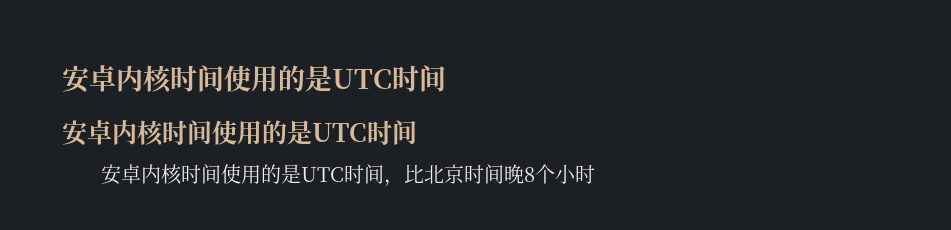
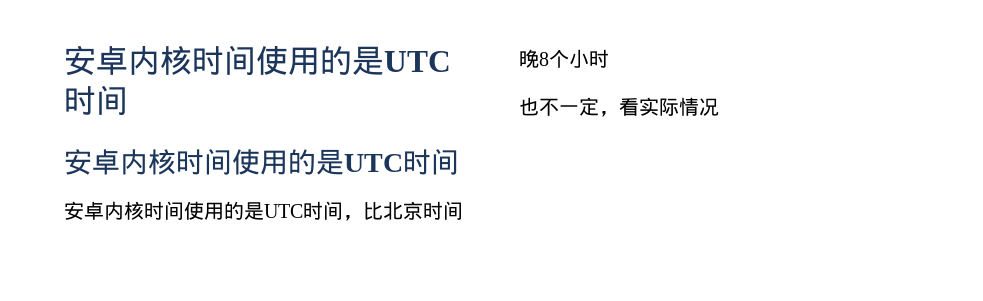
+ 也不一定，看实际情况

